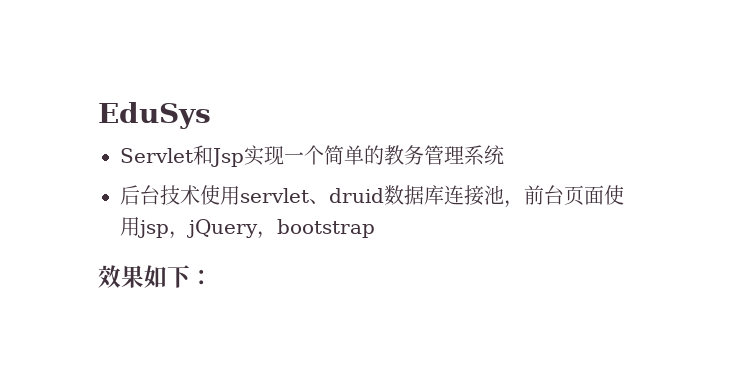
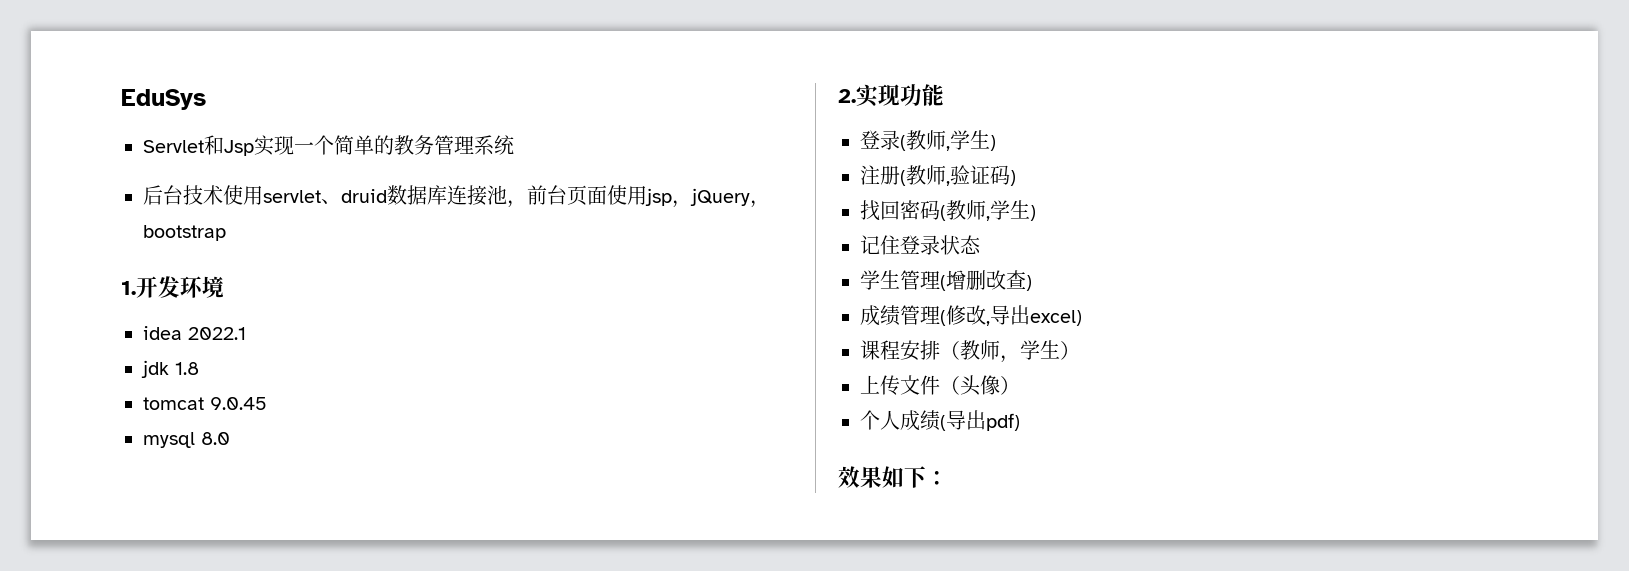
+ 1.开发环境
+ idea 2022.1
+ jdk 1.8
+ tomcat 9.0.45
+ mysql 8.0
+ 2.实现功能
+ 登录(教师,学生)
+ 注册(教师,验证码)
+ 找回密码(教师,学生)
+ 记住登录状态
+ 学生管理(增删改查)
+ 成绩管理(修改,导出excel)
+ 课程安排（教师，学生）
+ 上传文件（头像）
+ 个人成绩(导出pdf)

